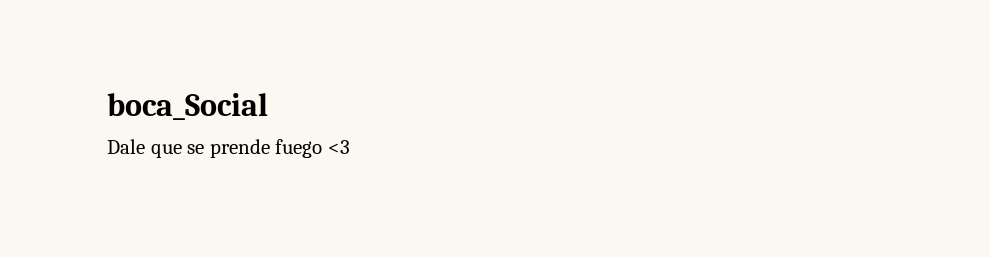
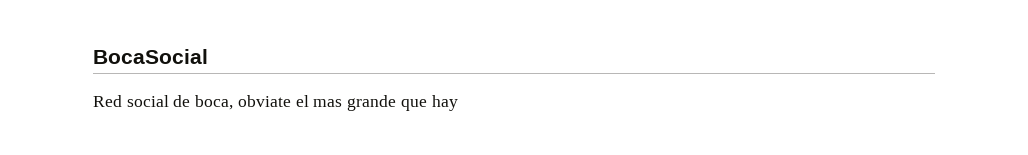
- boca_Social
- Dale que se prende fuego <3
+ BocaSocial
+ Red social de boca, obviate el mas grande que hay

